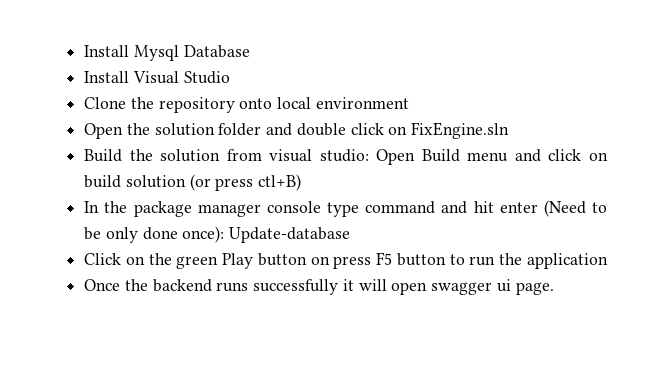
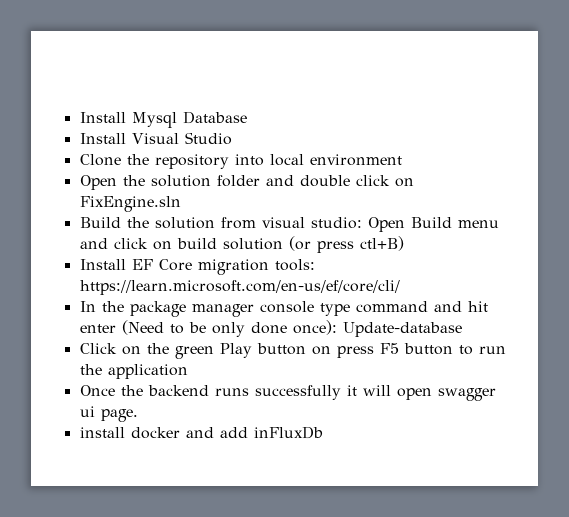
- Clone the repository onto local environment
+ Clone the repository into local environment
+ Install EF Core migration tools: https://learn.microsoft.com/en-us/ef/core/cli/
+ install docker and add inFluxDb

